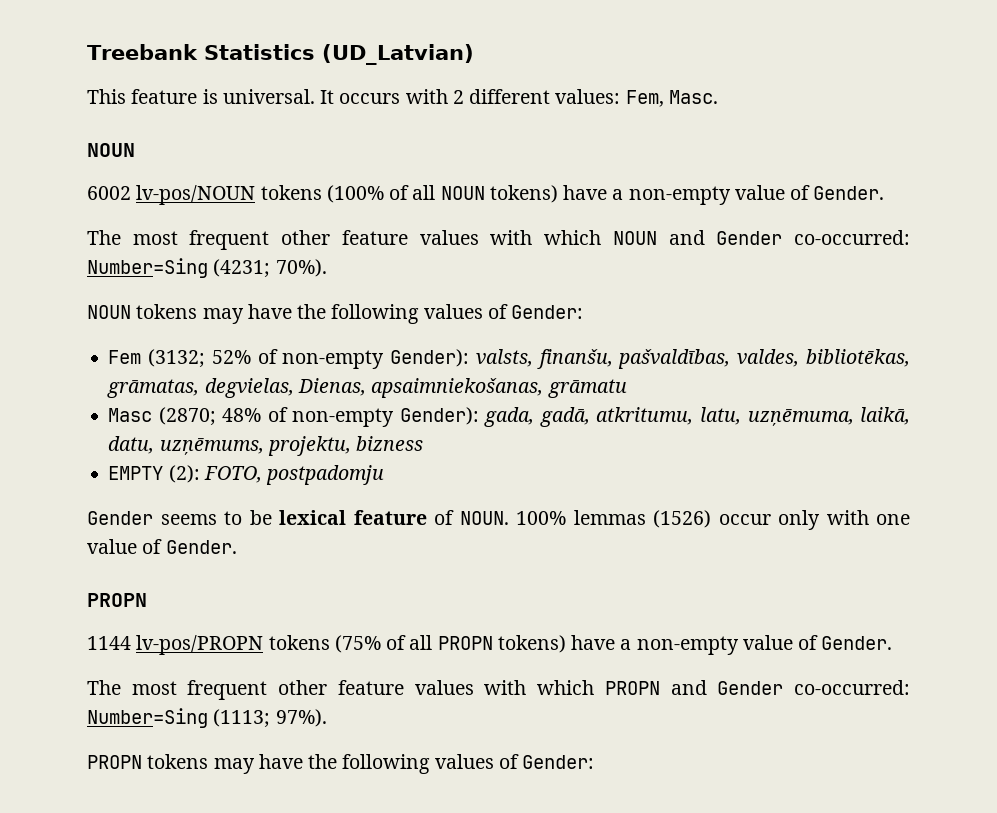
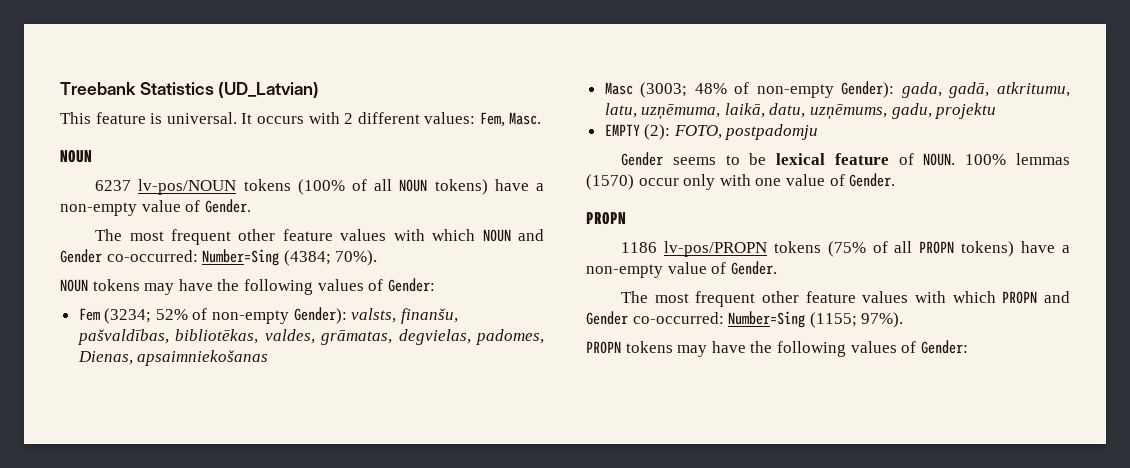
- 6002 lv-pos/NOUN tokens (100% of all NOUN tokens) have a non-empty value of Gender.
+ 6237 lv-pos/NOUN tokens (100% of all NOUN tokens) have a non-empty value of Gender.
- The most frequent other feature values with which NOUN and Gender co-occurred: Number=Sing (4231; 70%).
+ The most frequent other feature values with which NOUN and Gender co-occurred: Number=Sing (4384; 70%).
- Fem (3132; 52% of non-empty Gender): valsts, finanšu, pašvaldības, valdes, bibliotēkas, grāmatas, degvielas, Dienas, apsaimniekošanas, grāmatu
+ Fem (3234; 52% of non-empty Gender): valsts, finanšu, pašvaldības, bibliotēkas, valdes, grāmatas, degvielas, padomes, Dienas, apsaimniekošanas
- Masc (2870; 48% of non-empty Gender): gada, gadā, atkritumu, latu, uzņēmuma, laikā, datu, uzņēmums, projektu, bizness
+ Masc (3003; 48% of non-empty Gender): gada, gadā, atkritumu, latu, uzņēmuma, laikā, datu, uzņēmums, gadu, projektu
- 100% lemmas (1526) occur only with one value of Gender.
+ 100% lemmas (1570) occur only with one value of Gender.
- 1144 lv-pos/PROPN tokens (75% of all PROPN tokens) have a non-empty value of Gender.
+ 1186 lv-pos/PROPN tokens (75% of all PROPN tokens) have a non-empty value of Gender.
- The most frequent other feature values with which PROPN and Gender co-occurred: Number=Sing (1113; 97%).
+ The most frequent other feature values with which PROPN and Gender co-occurred: Number=Sing (1155; 97%).

